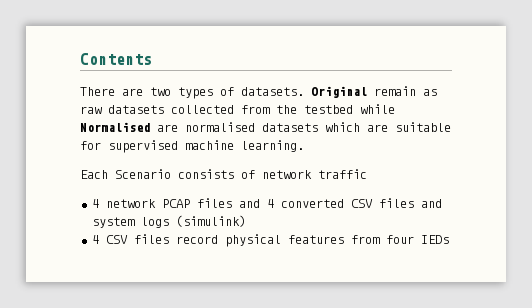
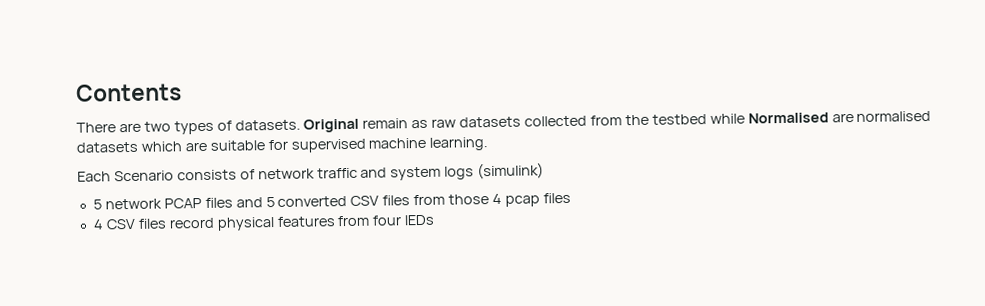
- Each Scenario consists of network traffic
- 4 network PCAP files and 4 converted CSV files and system logs (simulink)
+ Each Scenario consists of network traffic and system logs (simulink)
+ 5 network PCAP files and 5 converted CSV files from those 4 pcap files

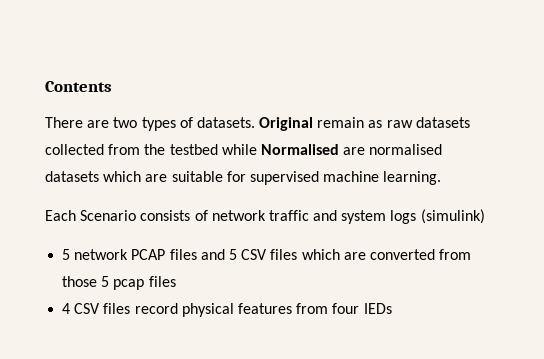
- 5 network PCAP files and 5 converted CSV files from those 4 pcap files
+ 5 network PCAP files and 5 CSV files which are converted from those 5 pcap files

